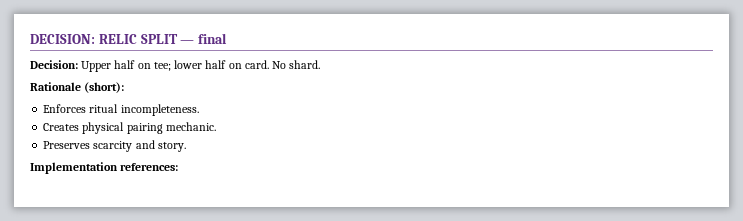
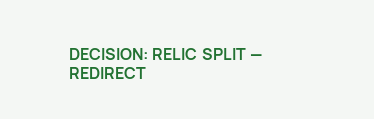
- DECISION: RELIC SPLIT — final
- Decision: Upper half on tee; lower half on card. No shard.
- Rationale (short):
- Enforces ritual incompleteness.
- Creates physical pairing mechanic.
- Preserves scarcity and story.
- Implementation references:
+ DECISION: RELIC SPLIT — REDIRECT

